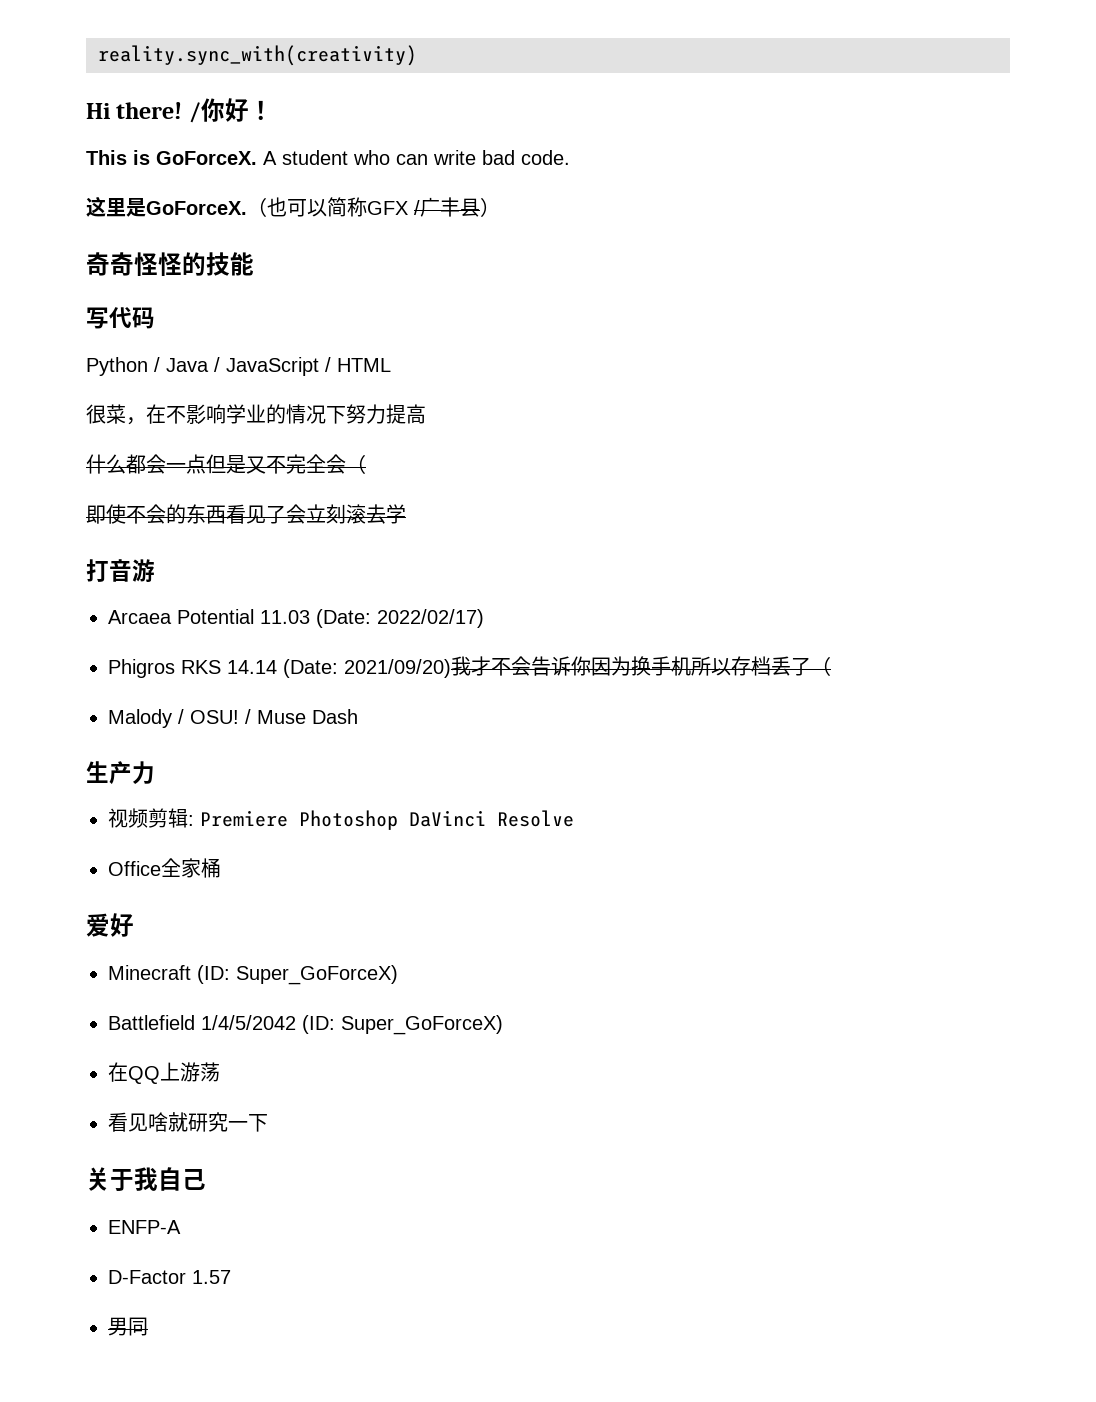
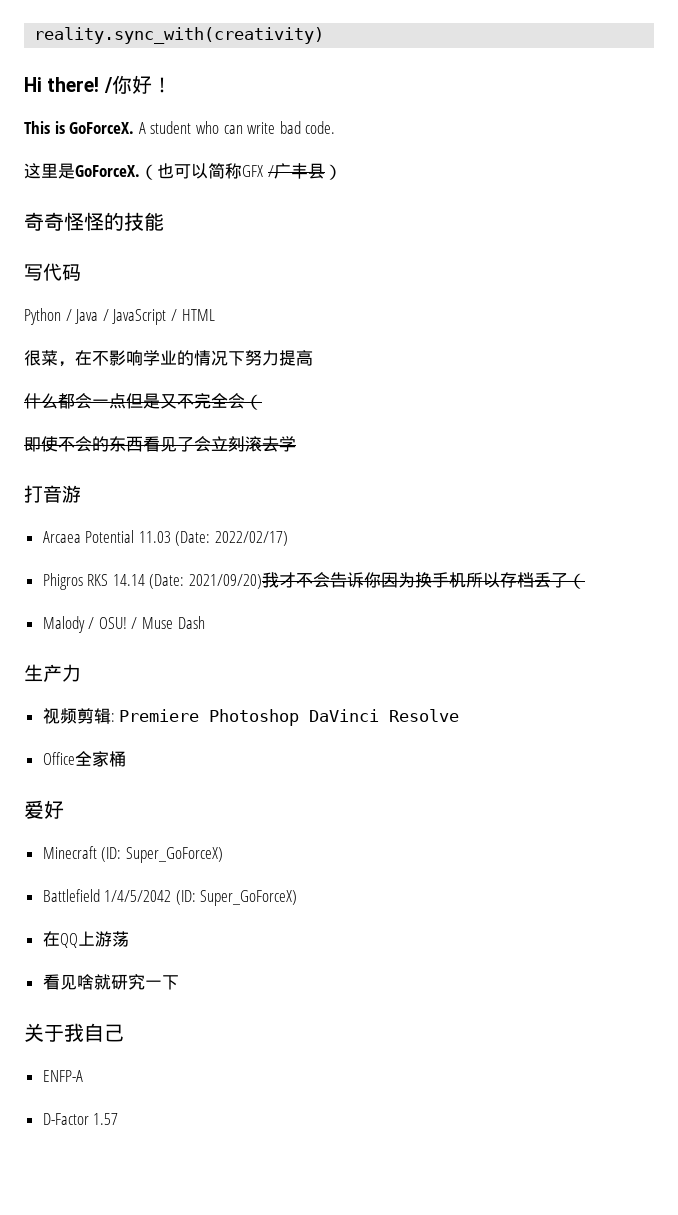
- 男同

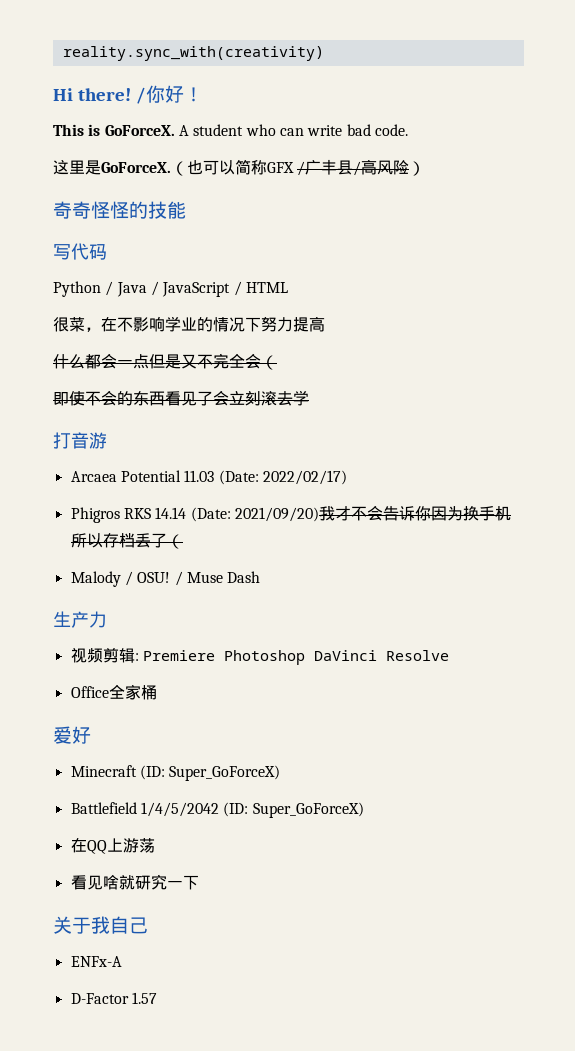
- （也可以简称GFX /广丰县）
+ （也可以简称GFX /广丰县/高风险）
- ENFP-A
+ ENFx-A

